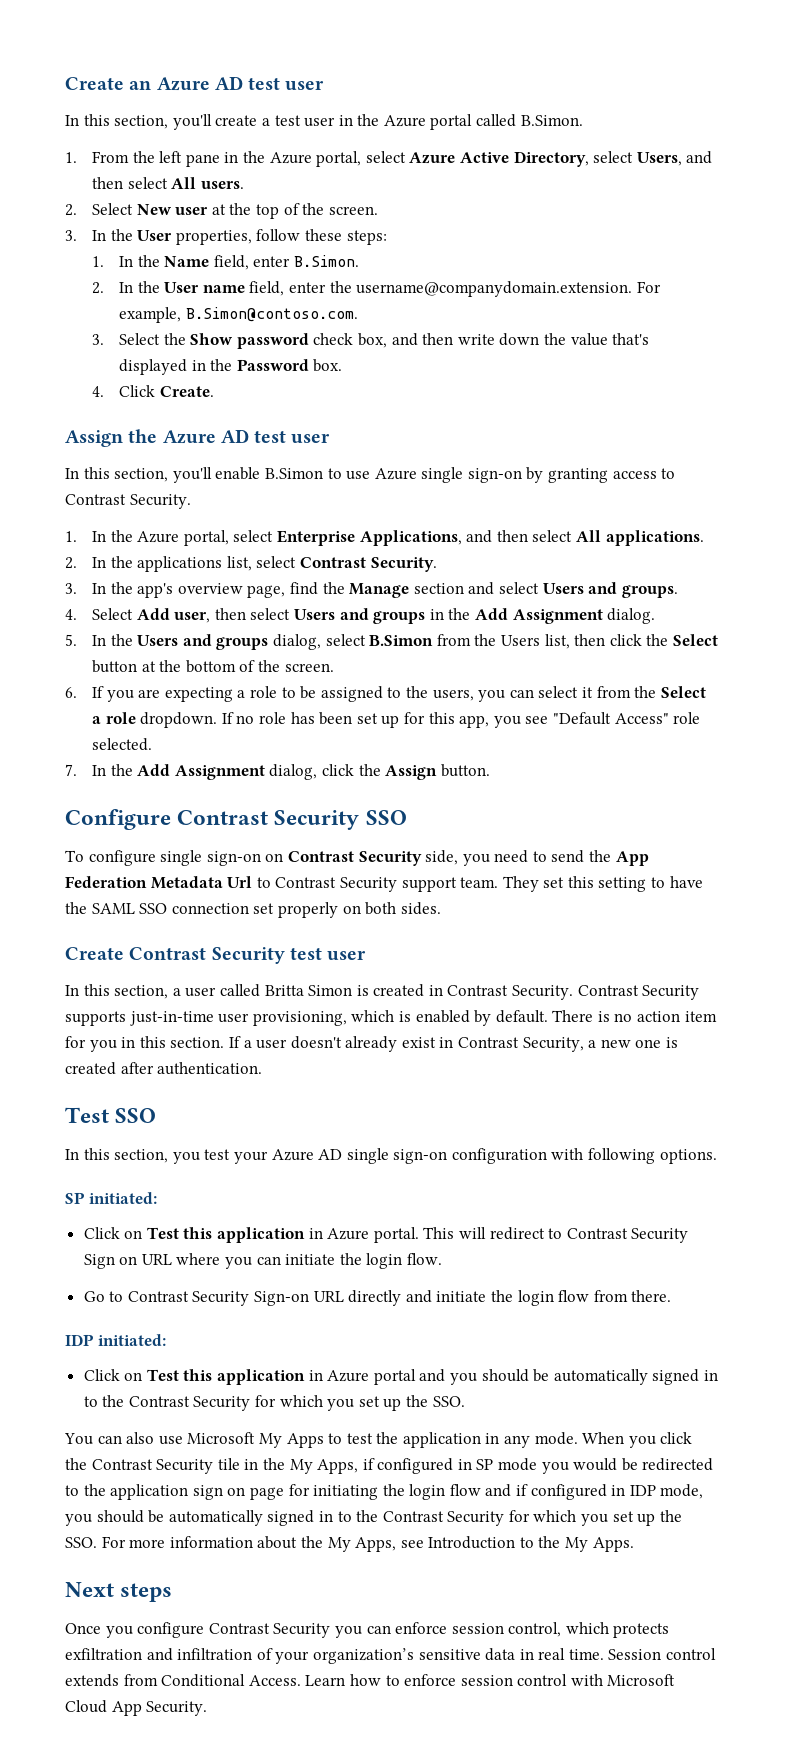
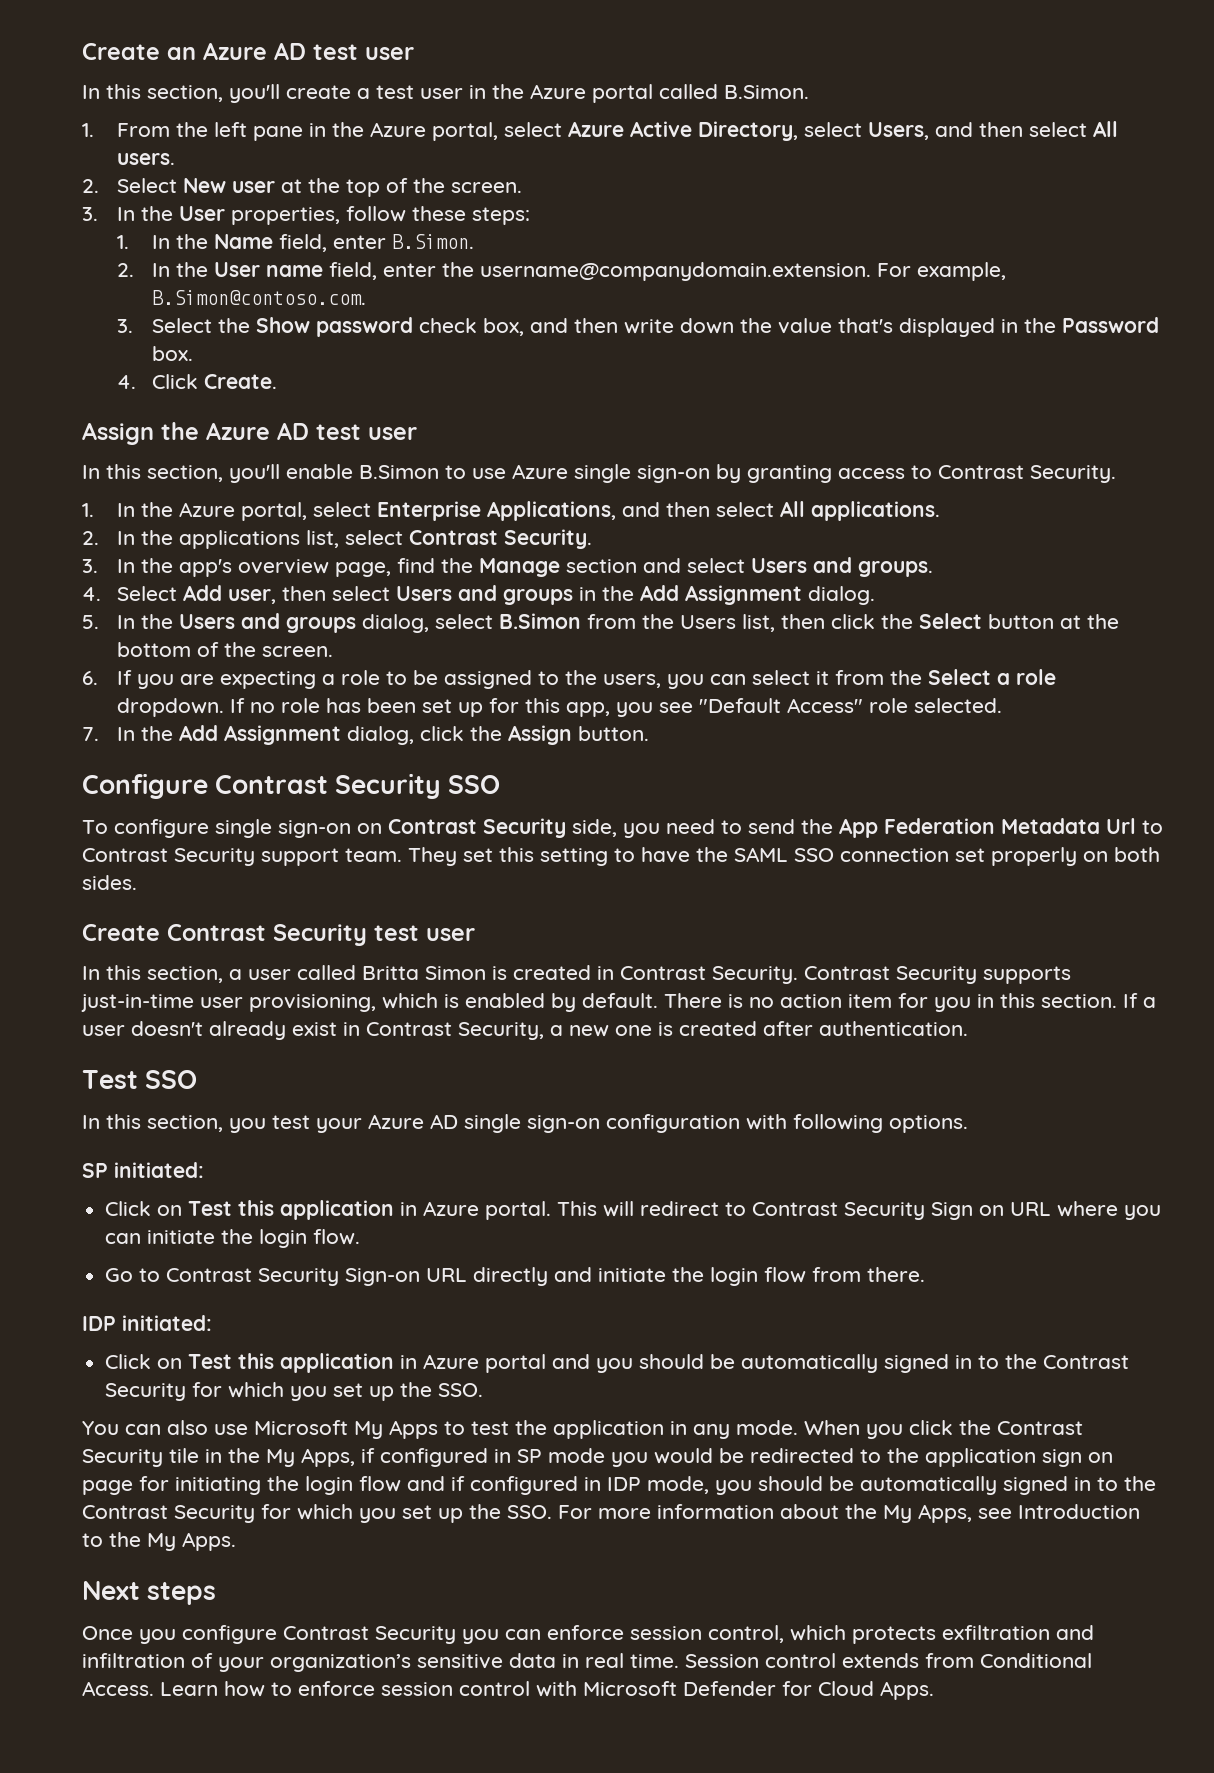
- Learn how to enforce session control with Microsoft Cloud App Security.
+ Learn how to enforce session control with Microsoft Defender for Cloud Apps.

